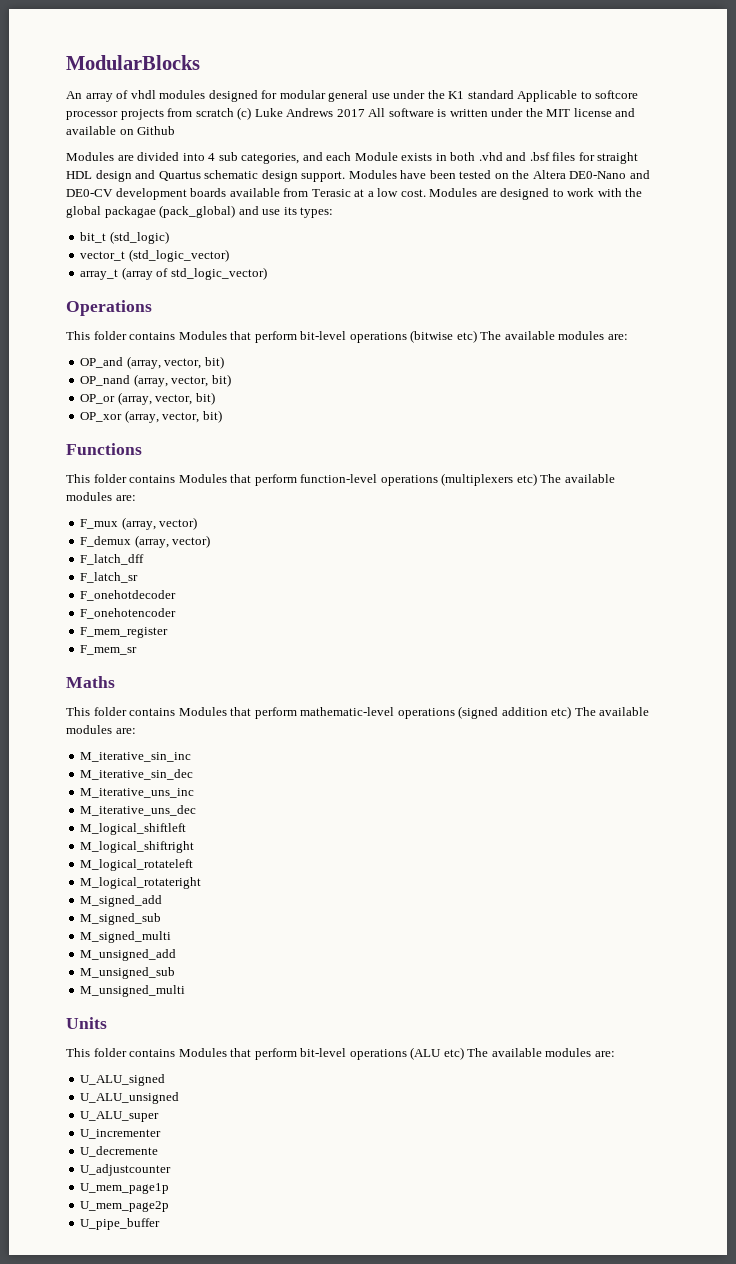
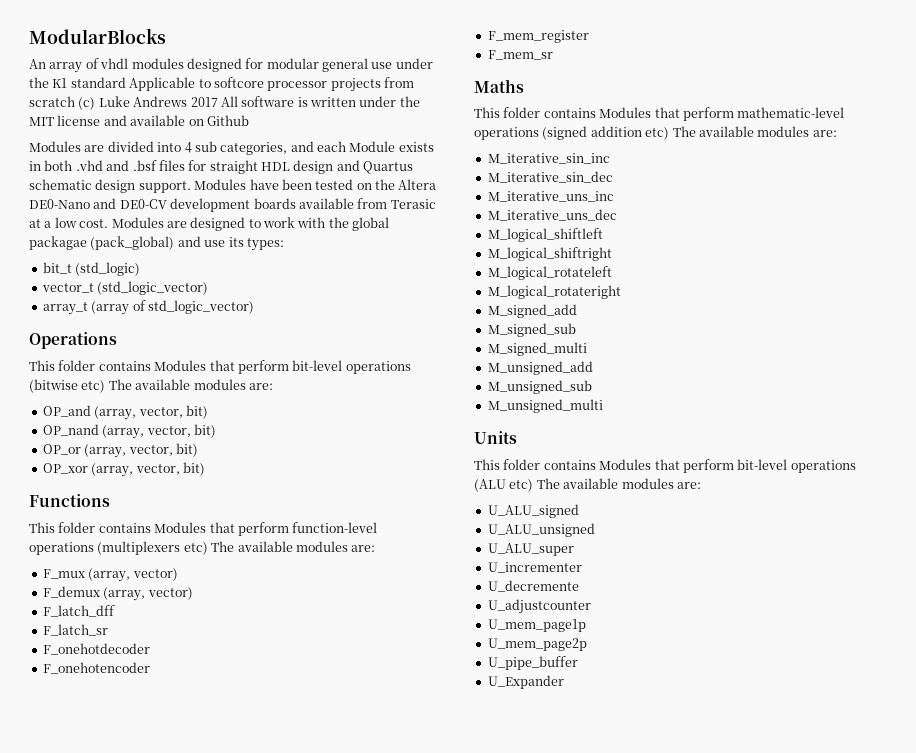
+ U_Expander

